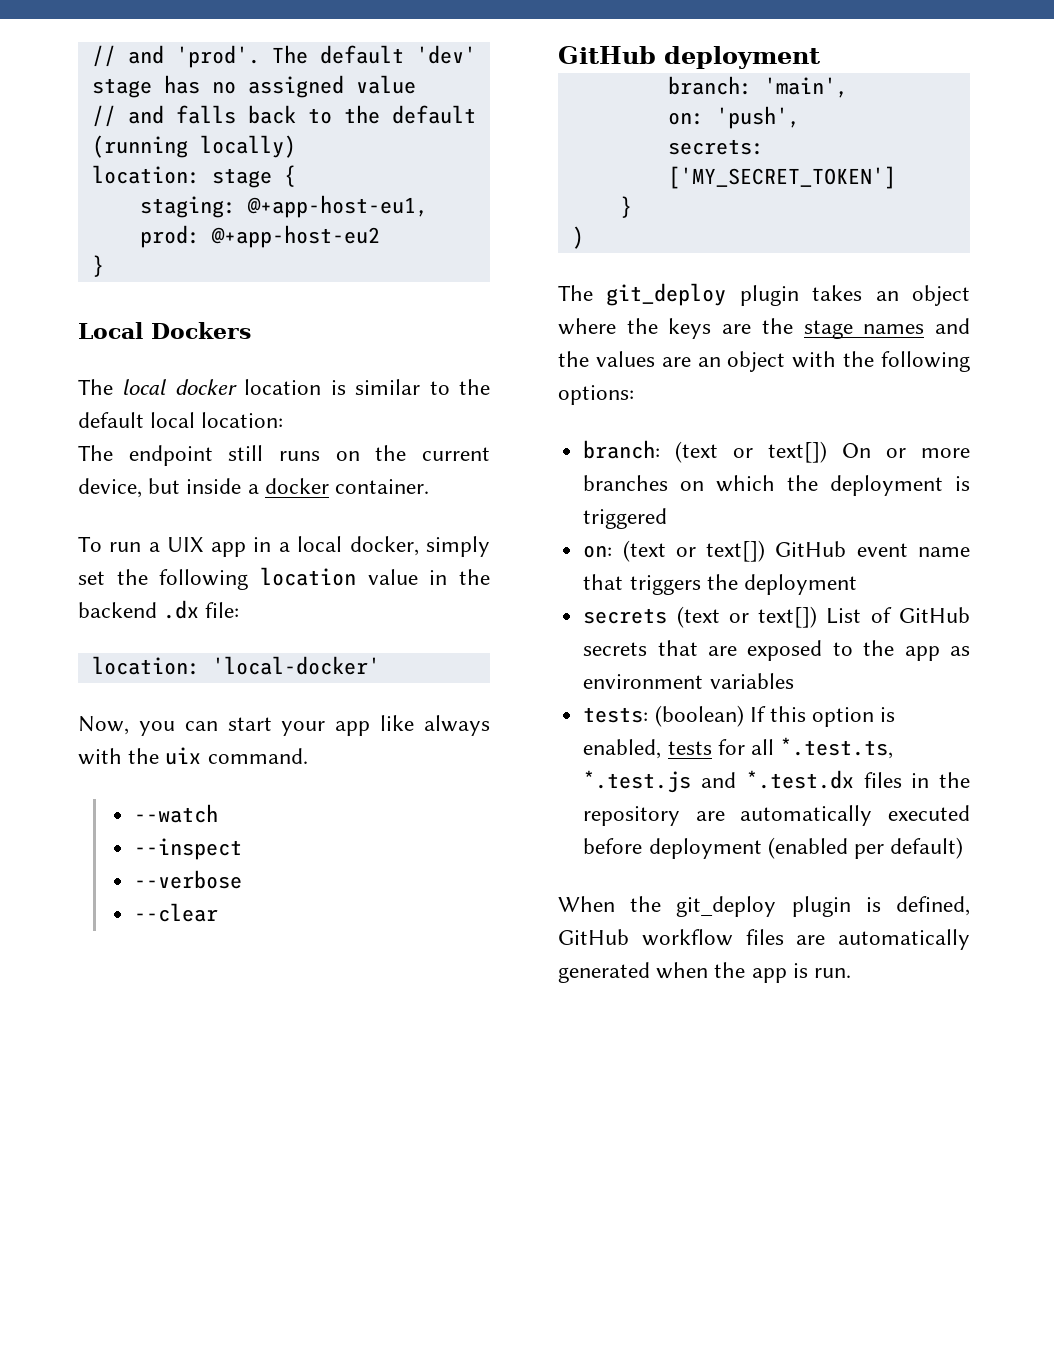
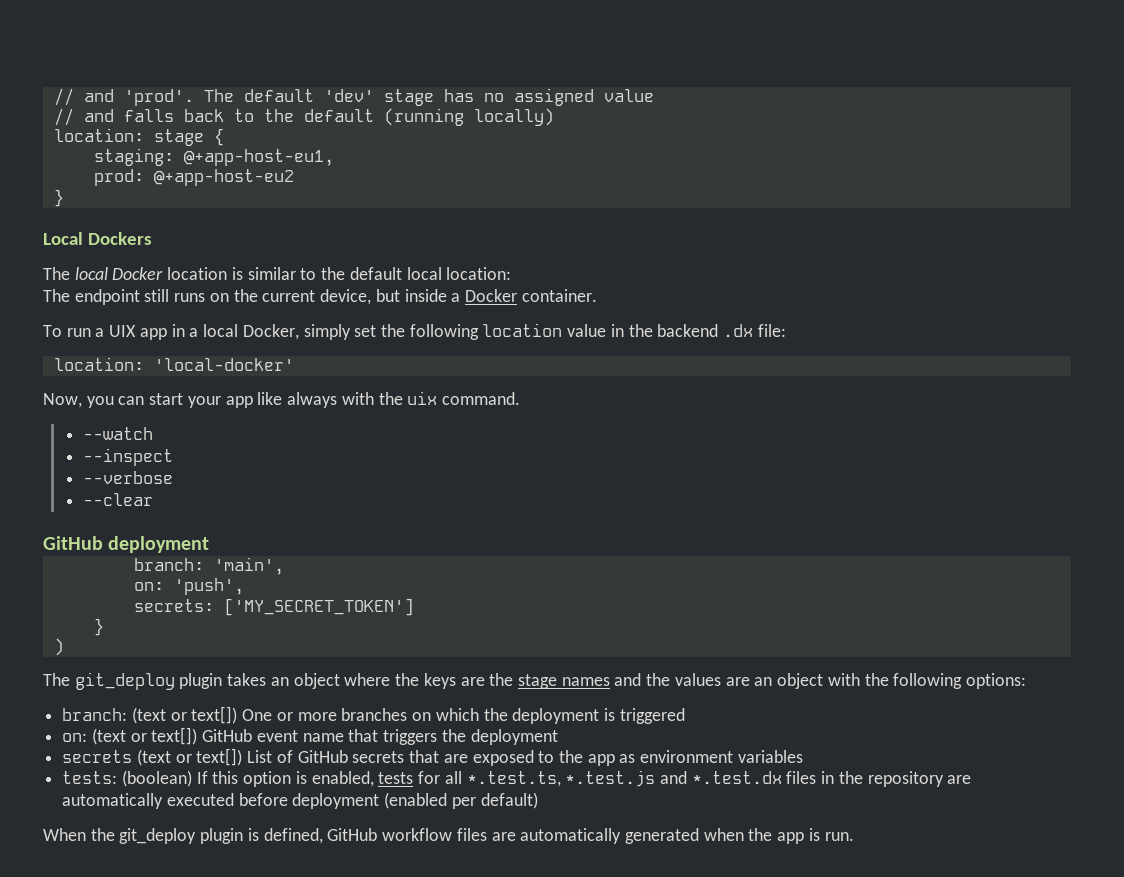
- The local docker location is similar to the default local location:
+ The local Docker location is similar to the default local location:
- The endpoint still runs on the current device, but inside a docker container.
+ The endpoint still runs on the current device, but inside a Docker container.
- To run a UIX app in a local docker, simply set the following location value in the backend .dx file:
+ To run a UIX app in a local Docker, simply set the following location value in the backend .dx file:
- branch: (text or text[]) On or more branches on which the deployment is triggered
+ branch: (text or text[]) One or more branches on which the deployment is triggered

